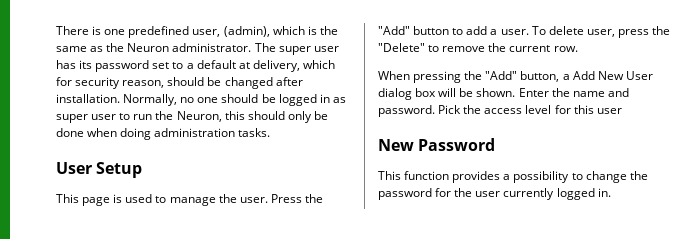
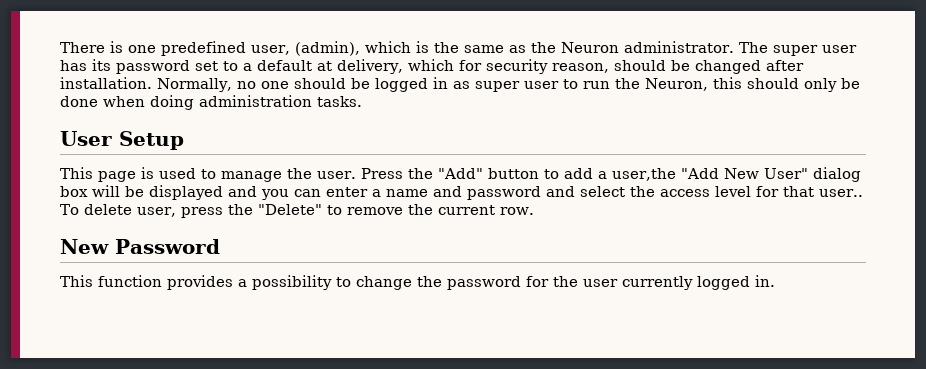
- Press the "Add" button to add a user.
+ Press the "Add" button to add a user,the "Add New User" dialog box will be displayed and you can enter a name and password and select the access level for that user..
- When pressing the "Add" button, a Add New User dialog box will be shown. Enter the name and password. Pick the access level for this user

